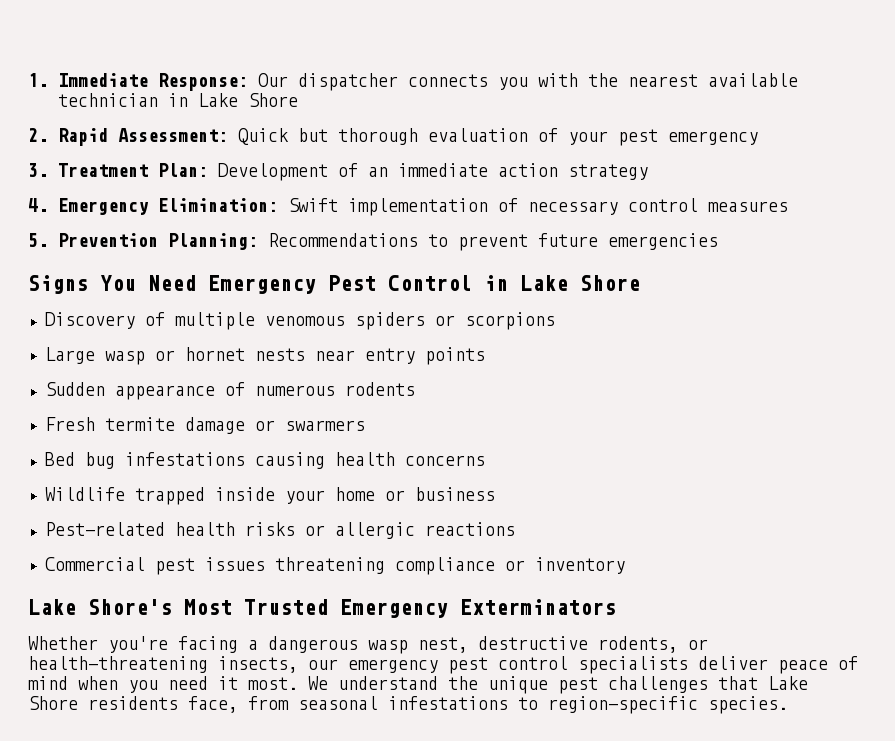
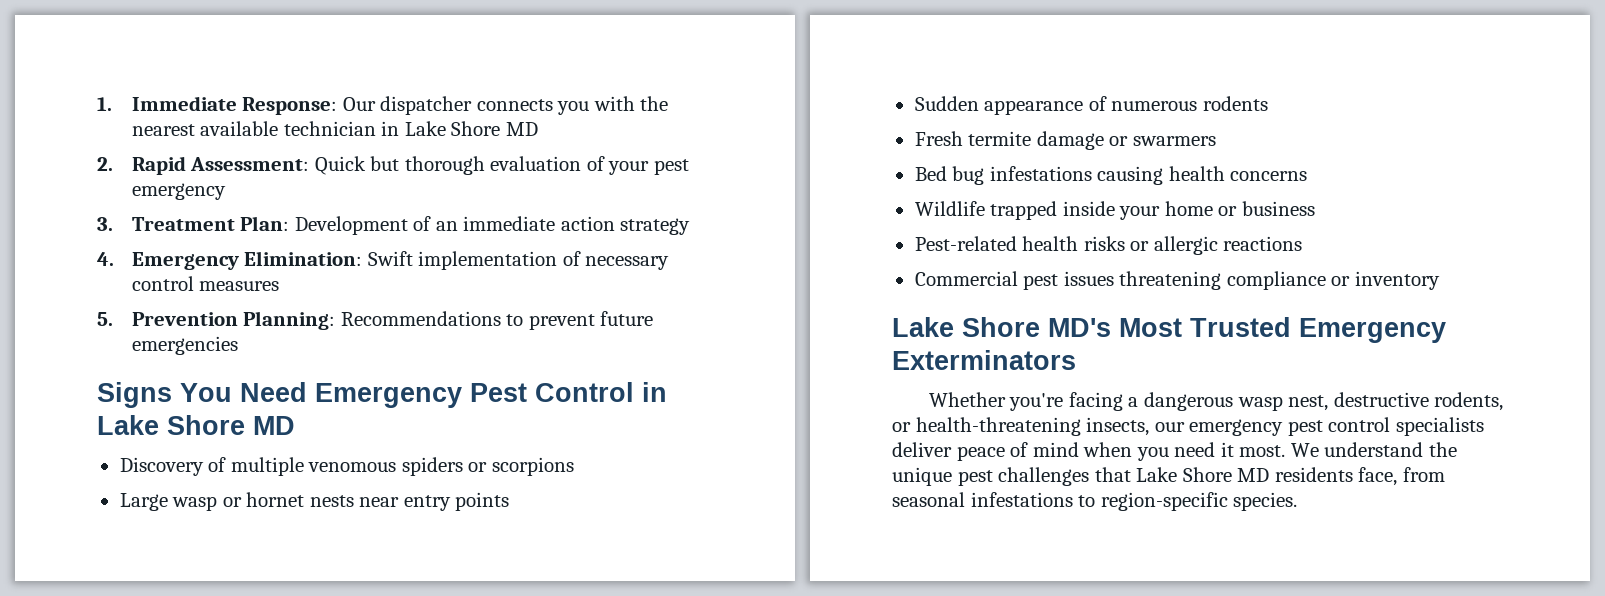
- 1. Immediate Response: Our dispatcher connects you with the nearest available technician in Lake Shore
+ 1. Immediate Response: Our dispatcher connects you with the nearest available technician in Lake Shore MD
- Signs You Need Emergency Pest Control in Lake Shore
+ Signs You Need Emergency Pest Control in Lake Shore MD
- Lake Shore's Most Trusted Emergency Exterminators
+ Lake Shore MD's Most Trusted Emergency Exterminators
- We understand the unique pest challenges that Lake Shore residents face, from seasonal infestations to region-specific species.
+ We understand the unique pest challenges that Lake Shore MD residents face, from seasonal infestations to region-specific species.

